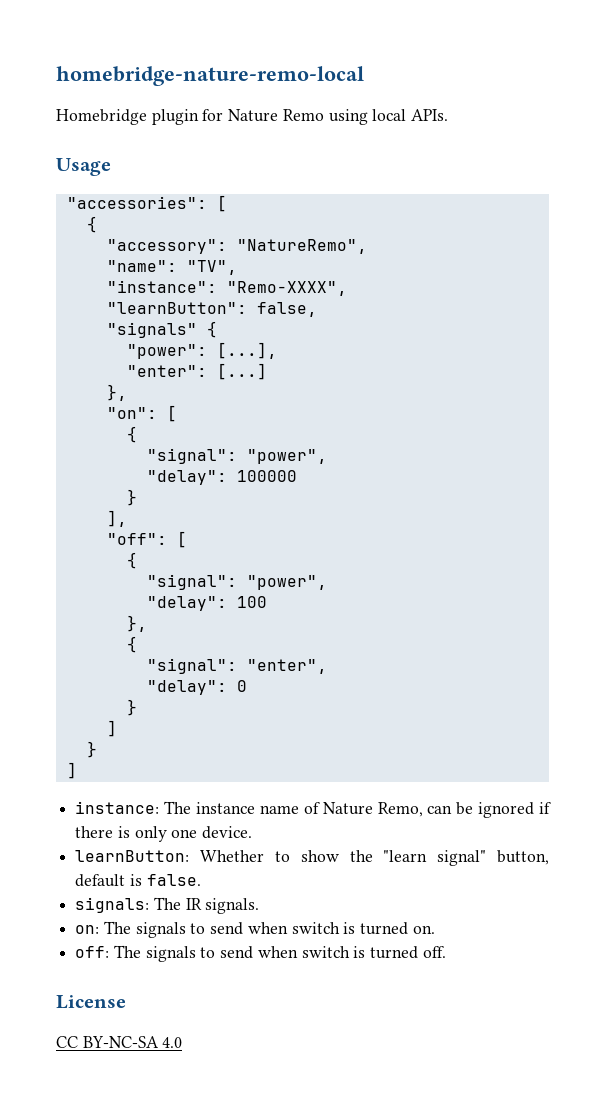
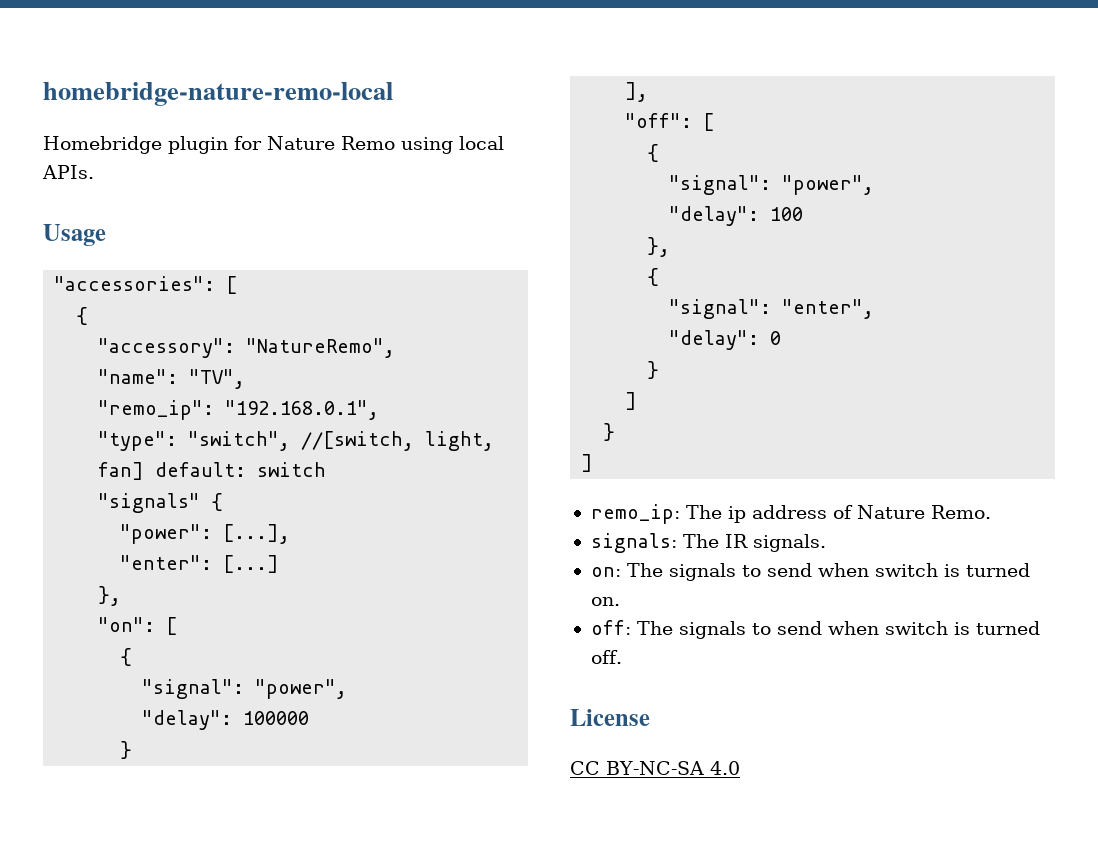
- "instance": "Remo-XXXX",
- "learnButton": false,
+ "remo_ip": "192.168.0.1",
+ "type": "switch", //[switch, light, fan] default: switch
- instance: The instance name of Nature Remo, can be ignored if there is only one device.
- learnButton: Whether to show the "learn signal" button, default is false.
+ remo_ip: The ip address of Nature Remo.

